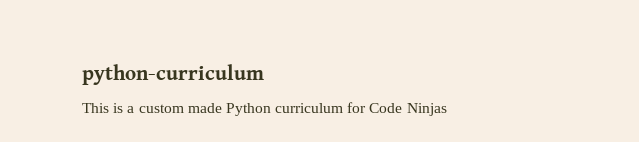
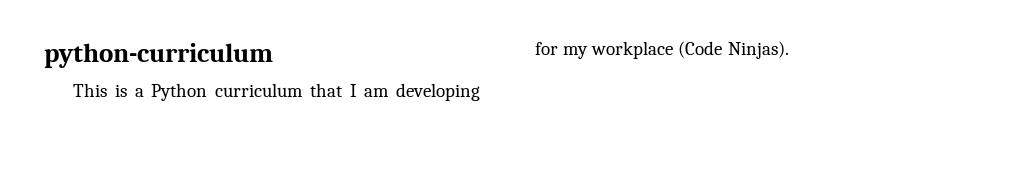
- This is a custom made Python curriculum for Code Ninjas
+ This is a Python curriculum that I am developing for my workplace (Code Ninjas).

